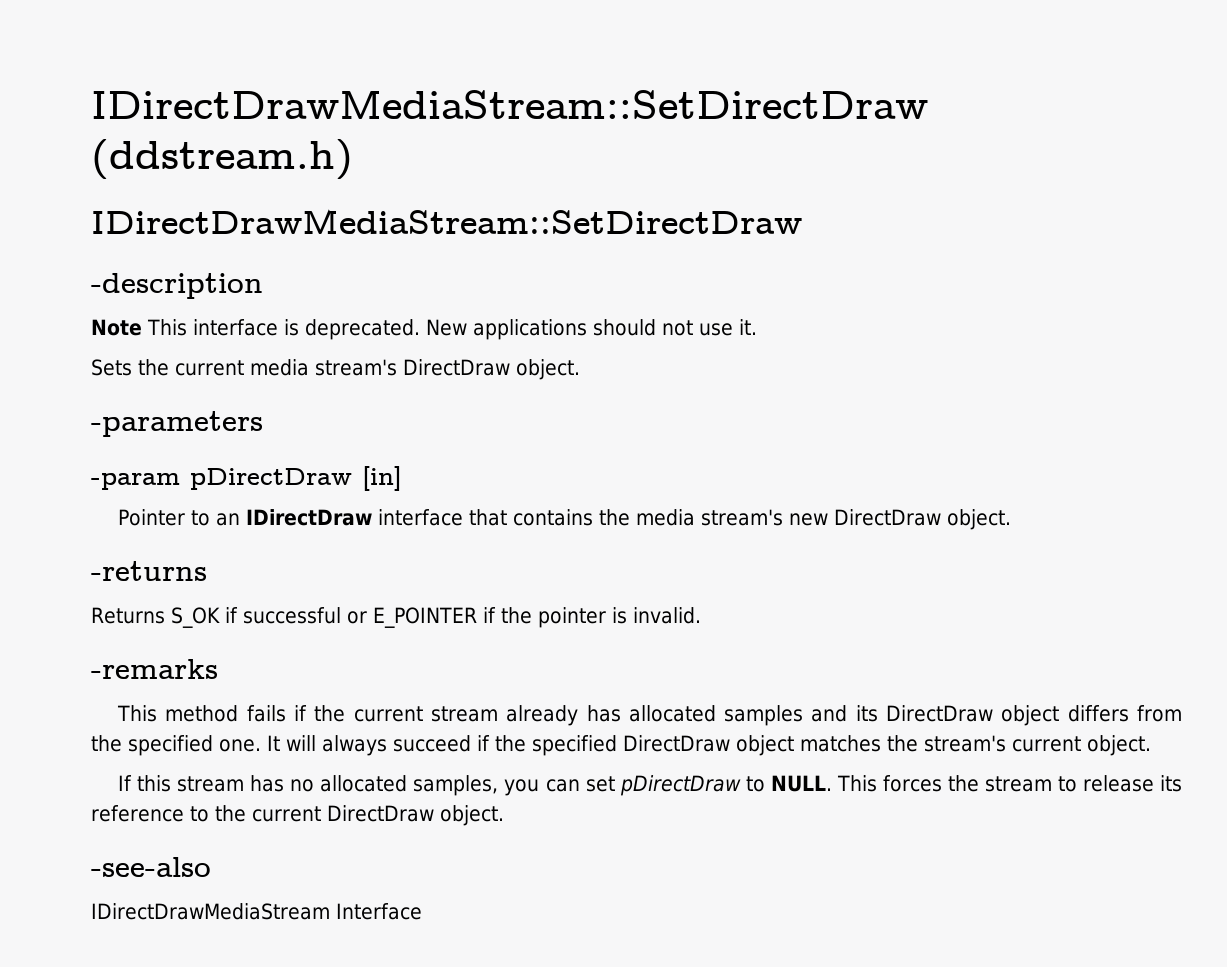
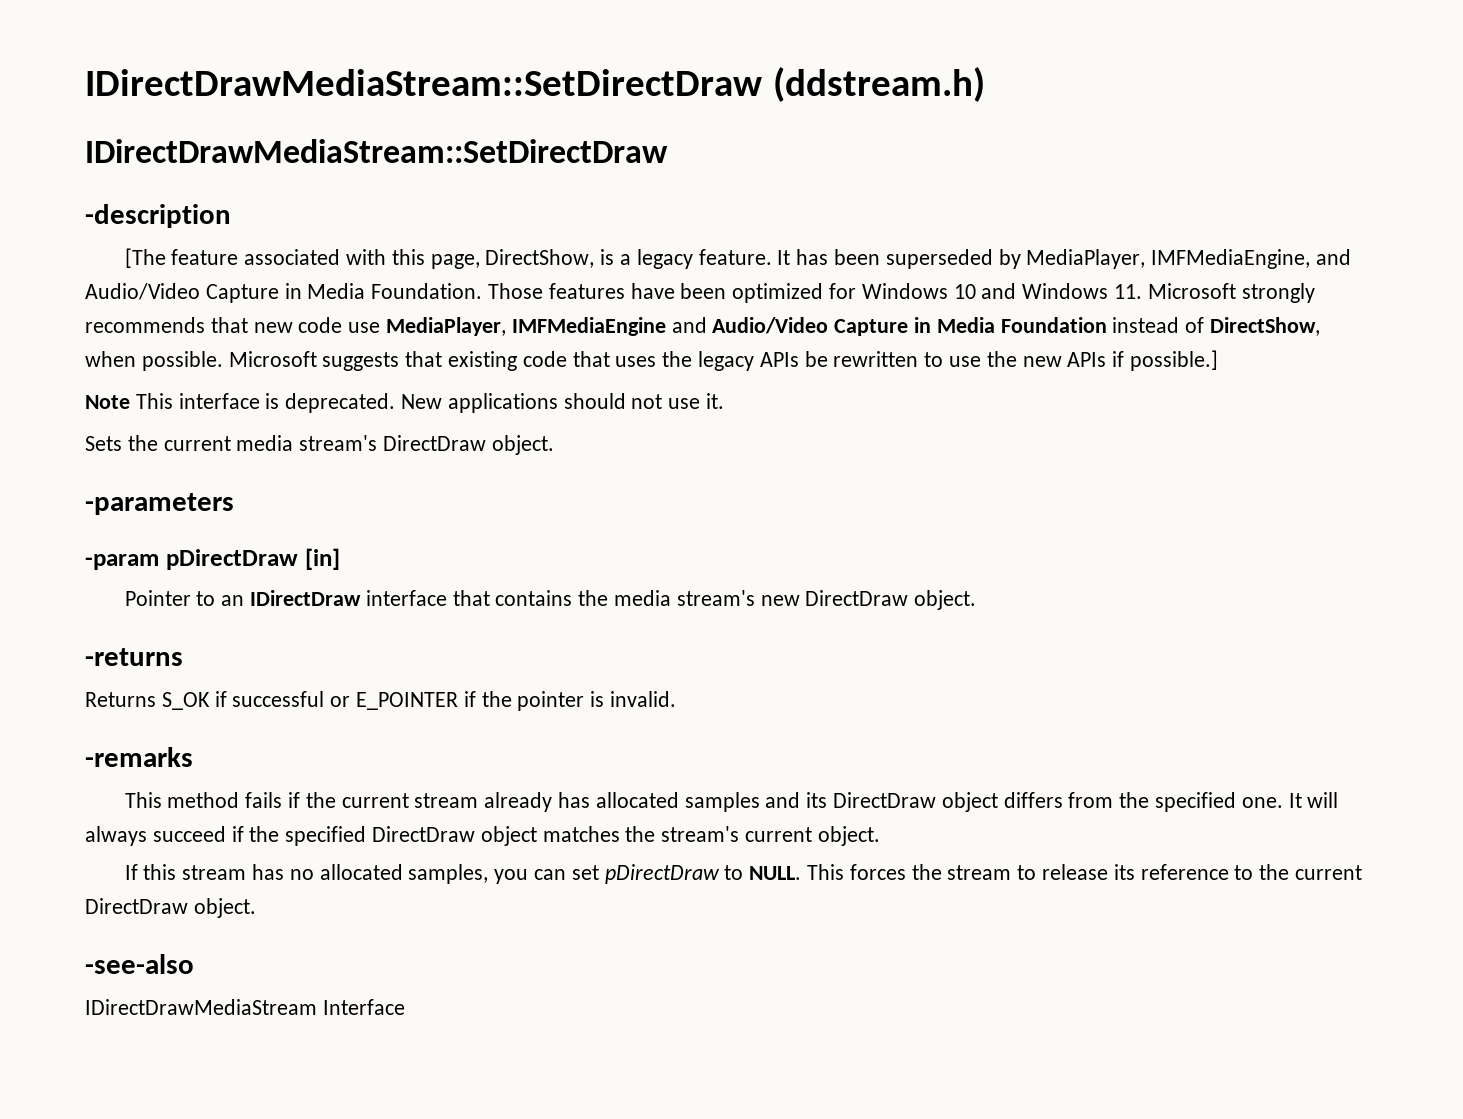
+ [The feature associated with this page, DirectShow, is a legacy feature. It has been superseded by MediaPlayer, IMFMediaEngine, and Audio/Video Capture in Media Foundation. Those features have been optimized for Windows 10 and Windows 11. Microsoft strongly recommends that new code use MediaPlayer, IMFMediaEngine and Audio/Video Capture in Media Foundation instead of DirectShow, when possible. Microsoft suggests that existing code that uses the legacy APIs be rewritten to use the new APIs if possible.]

